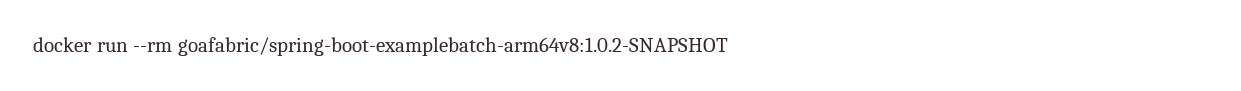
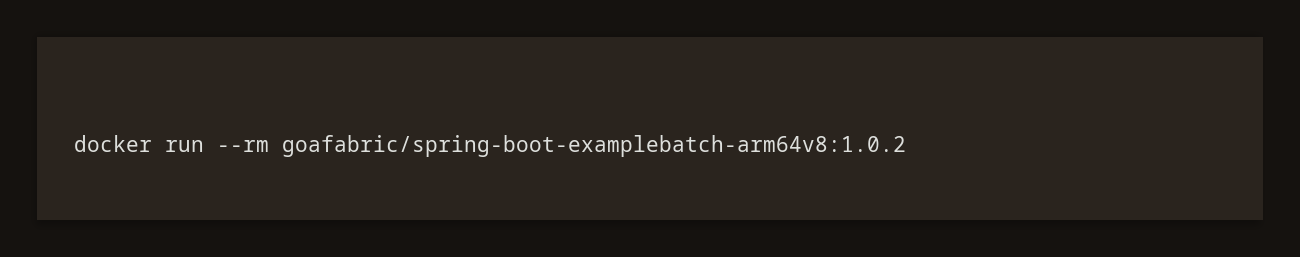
- docker run --rm goafabric/spring-boot-examplebatch-arm64v8:1.0.2-SNAPSHOT
+ docker run --rm goafabric/spring-boot-examplebatch-arm64v8:1.0.2

